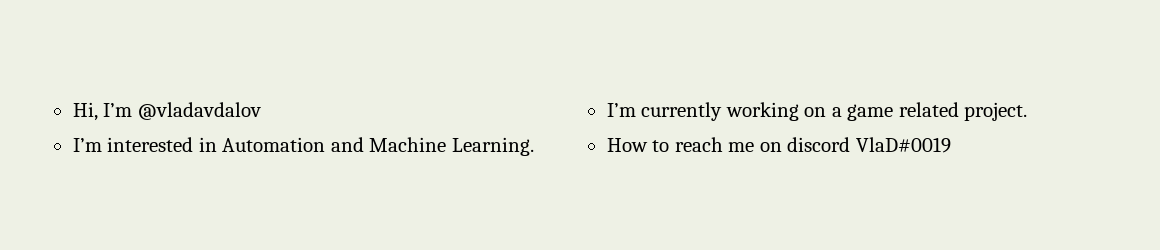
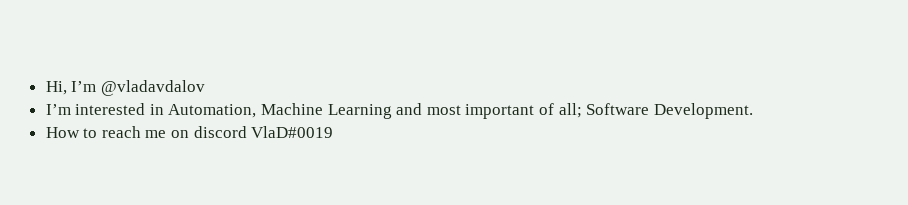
- I’m interested in Automation and Machine Learning.
- I’m currently working on a game related project.
+ I’m interested in Automation, Machine Learning and most important of all; Software Development.

